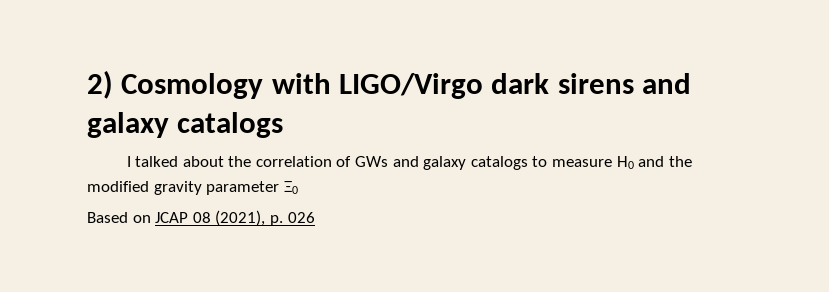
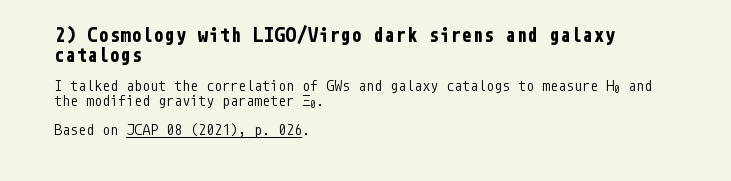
- I talked about the correlation of GWs and galaxy catalogs to measure H0 and the modified gravity parameter Ξ0
+ I talked about the correlation of GWs and galaxy catalogs to measure H0 and the modified gravity parameter Ξ0.
- Based on JCAP 08 (2021), p. 026
+ Based on JCAP 08 (2021), p. 026.

